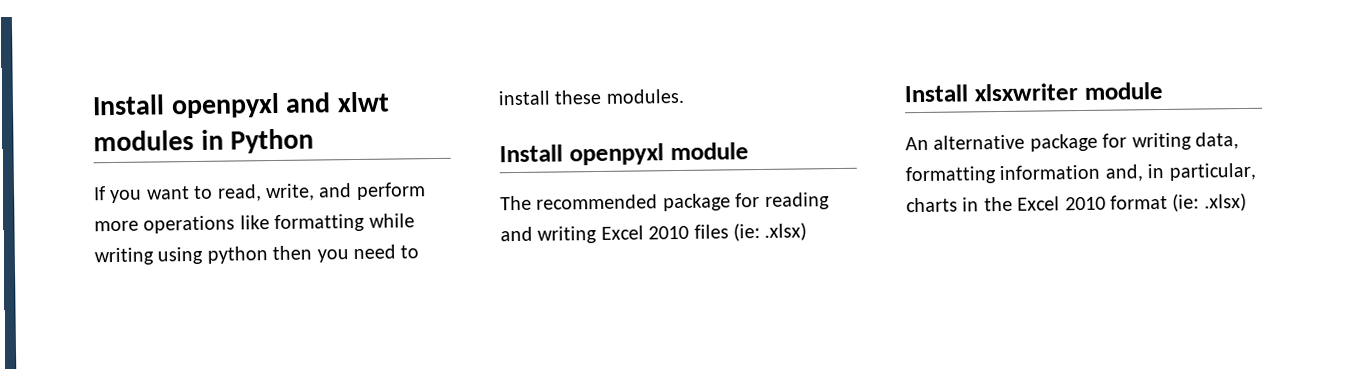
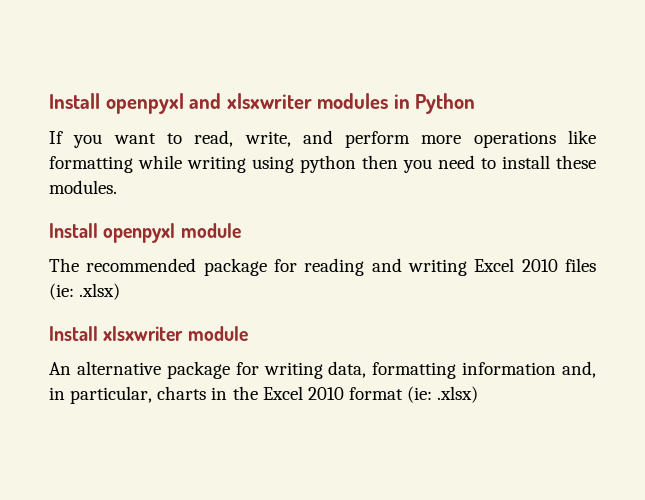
- Install openpyxl and xlwt modules in Python
+ Install openpyxl and xlsxwriter modules in Python

